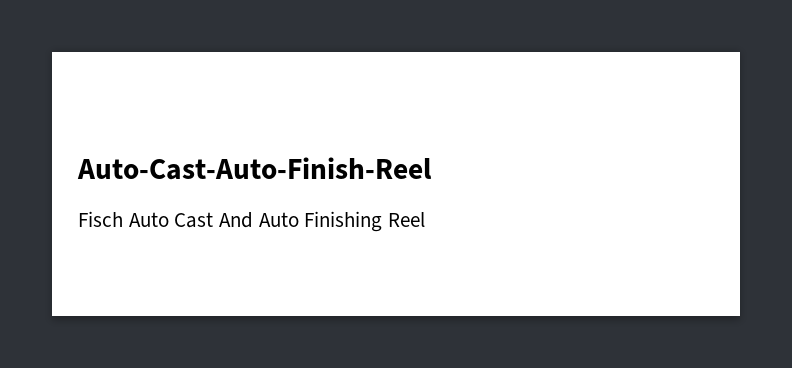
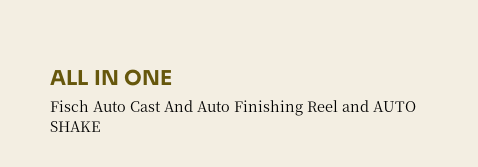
- Auto-Cast-Auto-Finish-Reel
+ ALL IN ONE
- Fisch Auto Cast And Auto Finishing Reel
+ Fisch Auto Cast And Auto Finishing Reel and AUTO SHAKE

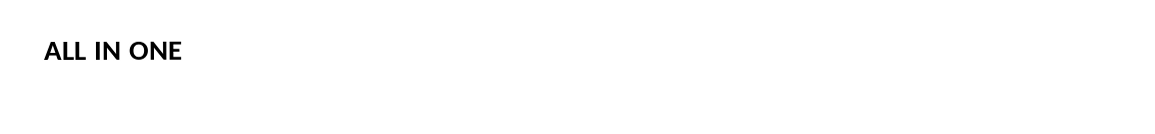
- Fisch Auto Cast And Auto Finishing Reel and AUTO SHAKE

